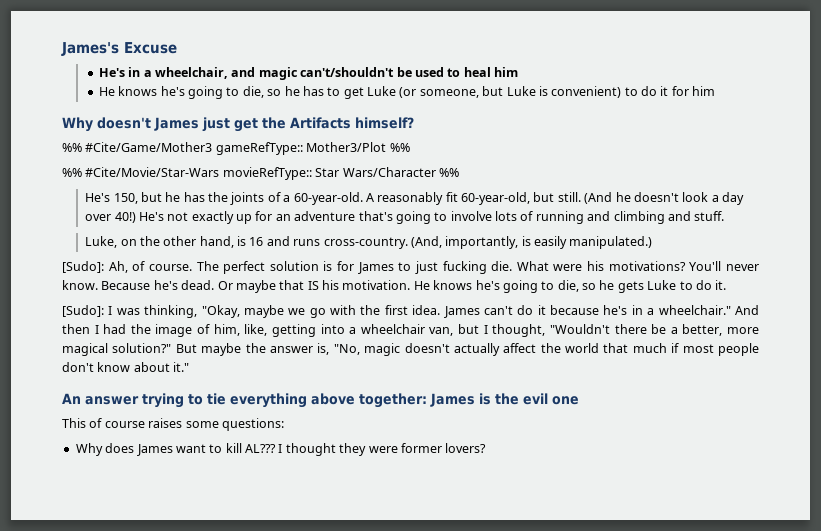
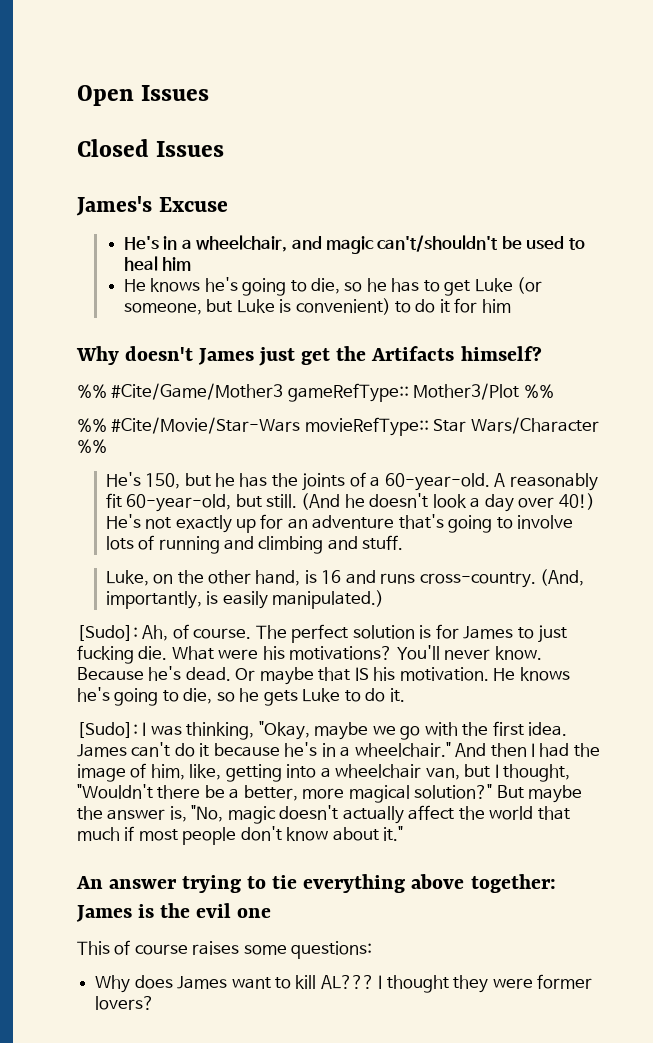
+ Open Issues
+ Closed Issues

